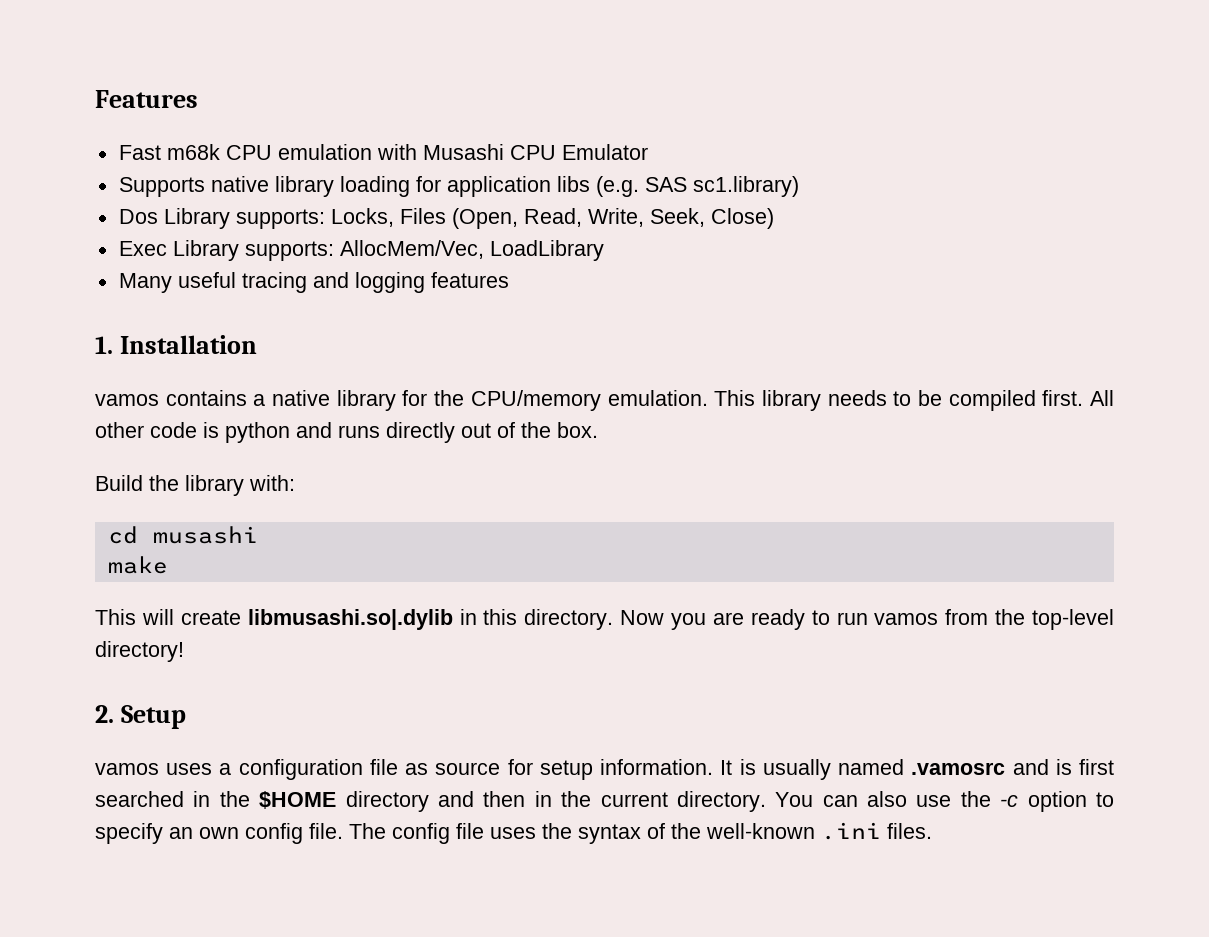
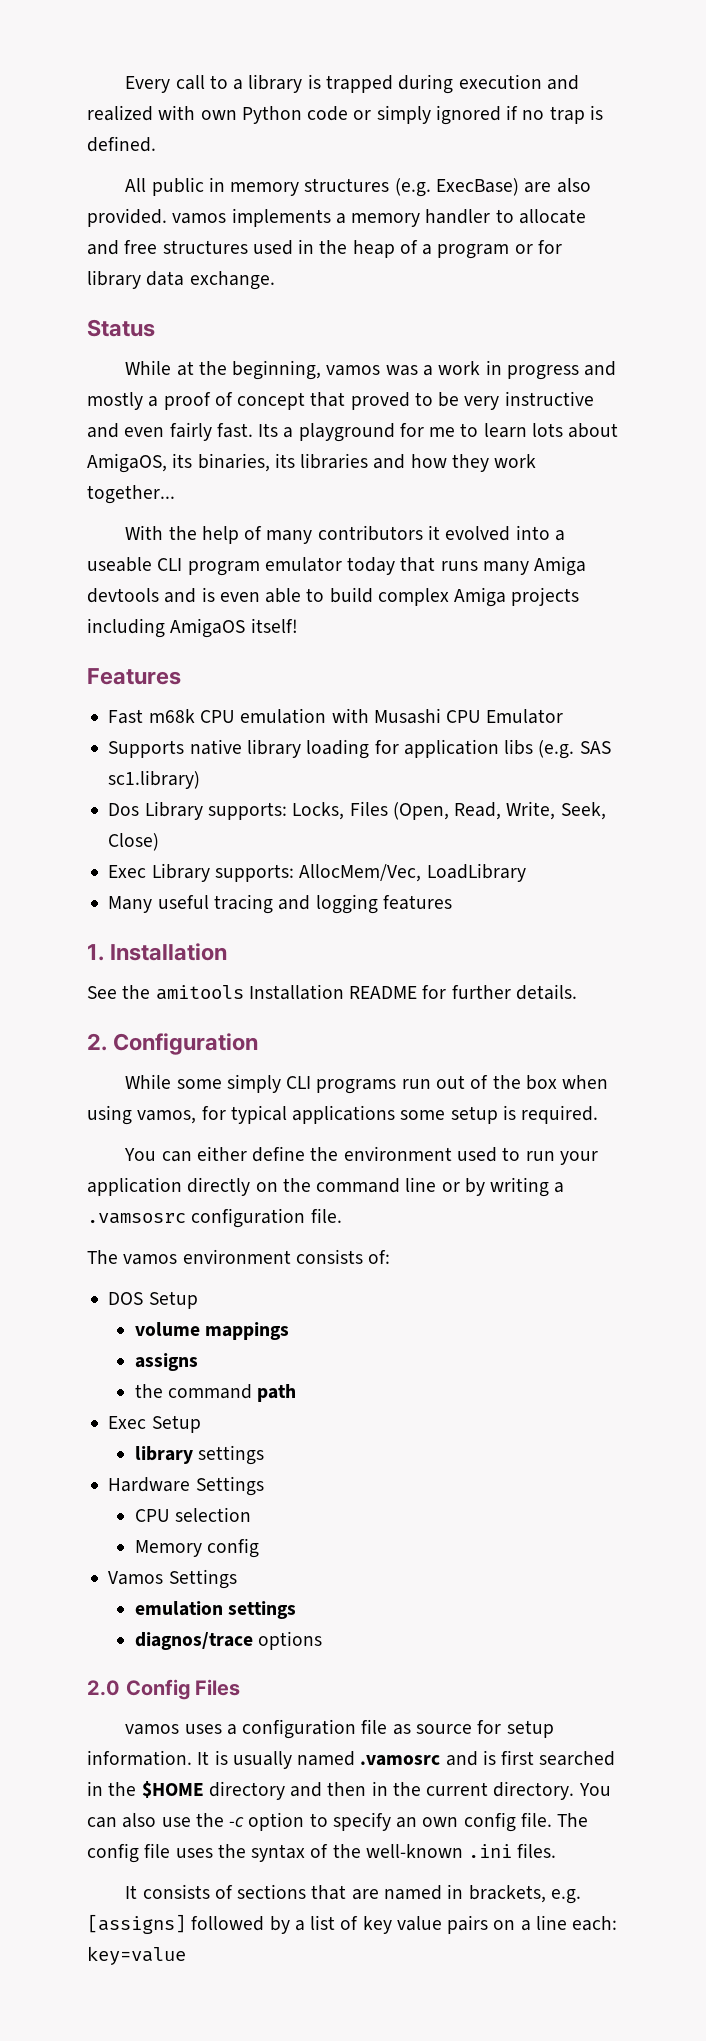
+ Every call to a library is trapped during execution and realized with own Python code or simply ignored if no trap is defined.
+ All public in memory structures (e.g. ExecBase) are also provided. vamos implements a memory handler to allocate and free structures used in the heap of a program or for library data exchange.
+ Status
+ While at the beginning, vamos was a work in progress and mostly a proof of concept that proved to be very instructive and even fairly fast. Its a playground for me to learn lots about AmigaOS, its binaries, its libraries and how they work together...
+ With the help of many contributors it evolved into a useable CLI program emulator today that runs many Amiga devtools and is even able to build complex Amiga projects including AmigaOS itself!
- vamos contains a native library for the CPU/memory emulation. This library needs to be compiled first. All other code is python and runs directly out of the box.
- Build the library with:
- cd musashi
- make
- This will create libmusashi.so|.dylib in this directory. Now you are ready to run vamos from the top-level directory!
- 2. Setup
+ See the amitools Installation README for further details.
+ 2. Configuration
+ While some simply CLI programs run out of the box when using vamos, for typical applications some setup is required.
+ You can either define the environment used to run your application directly on the command line or by writing a .vamsosrc configuration file.
+ The vamos environment consists of:
+ DOS Setup
+ volume mappings
+ assigns
+ the command path
+ Exec Setup
+ library settings
+ Hardware Settings
+ CPU selection
+ Memory config
+ Vamos Settings
+ emulation settings
+ diagnos/trace options
+ 2.0 Config Files
+ It consists of sections that are named in brackets, e.g. [assigns] followed by a list of key value pairs on a line each: key=value

